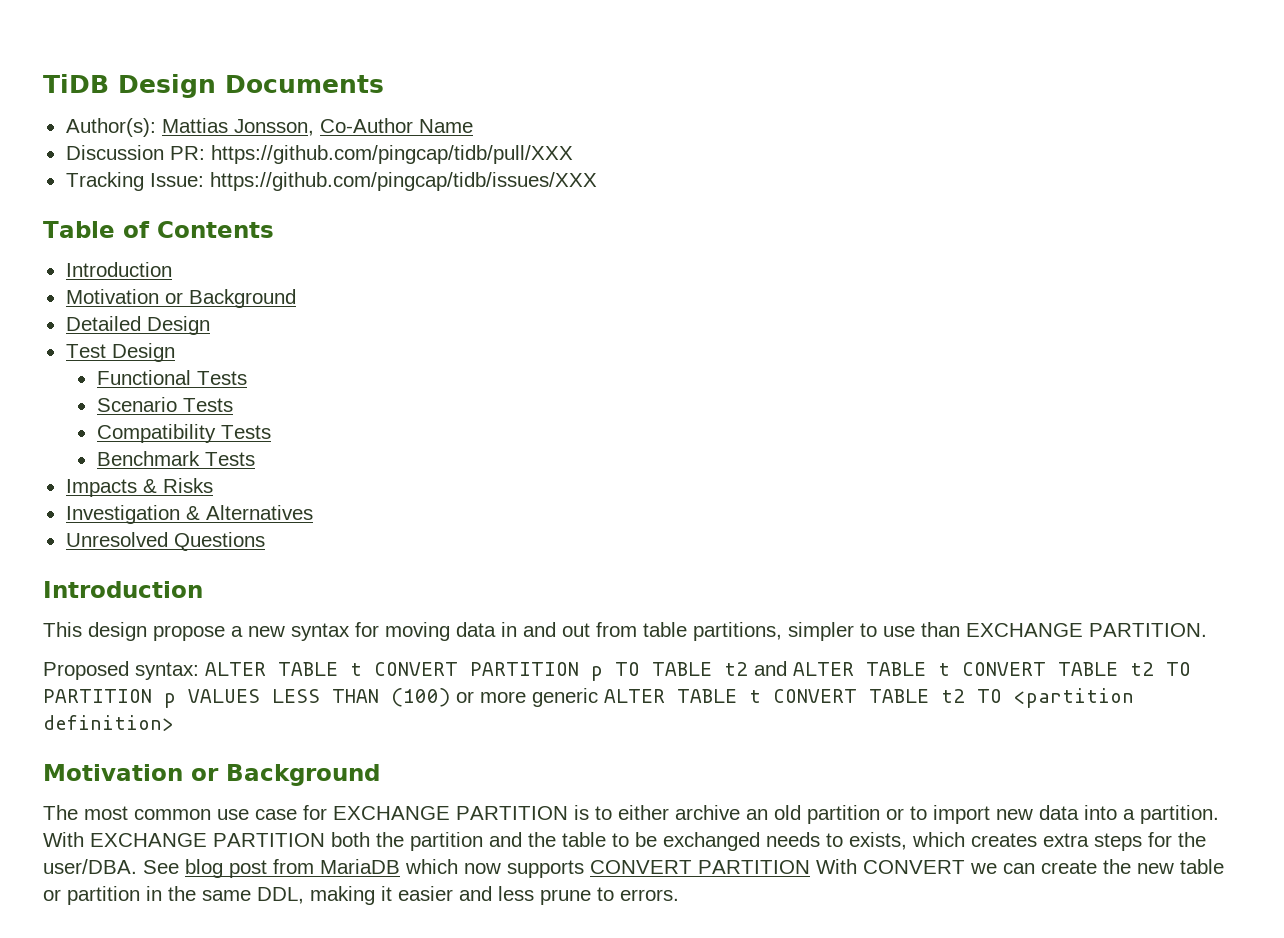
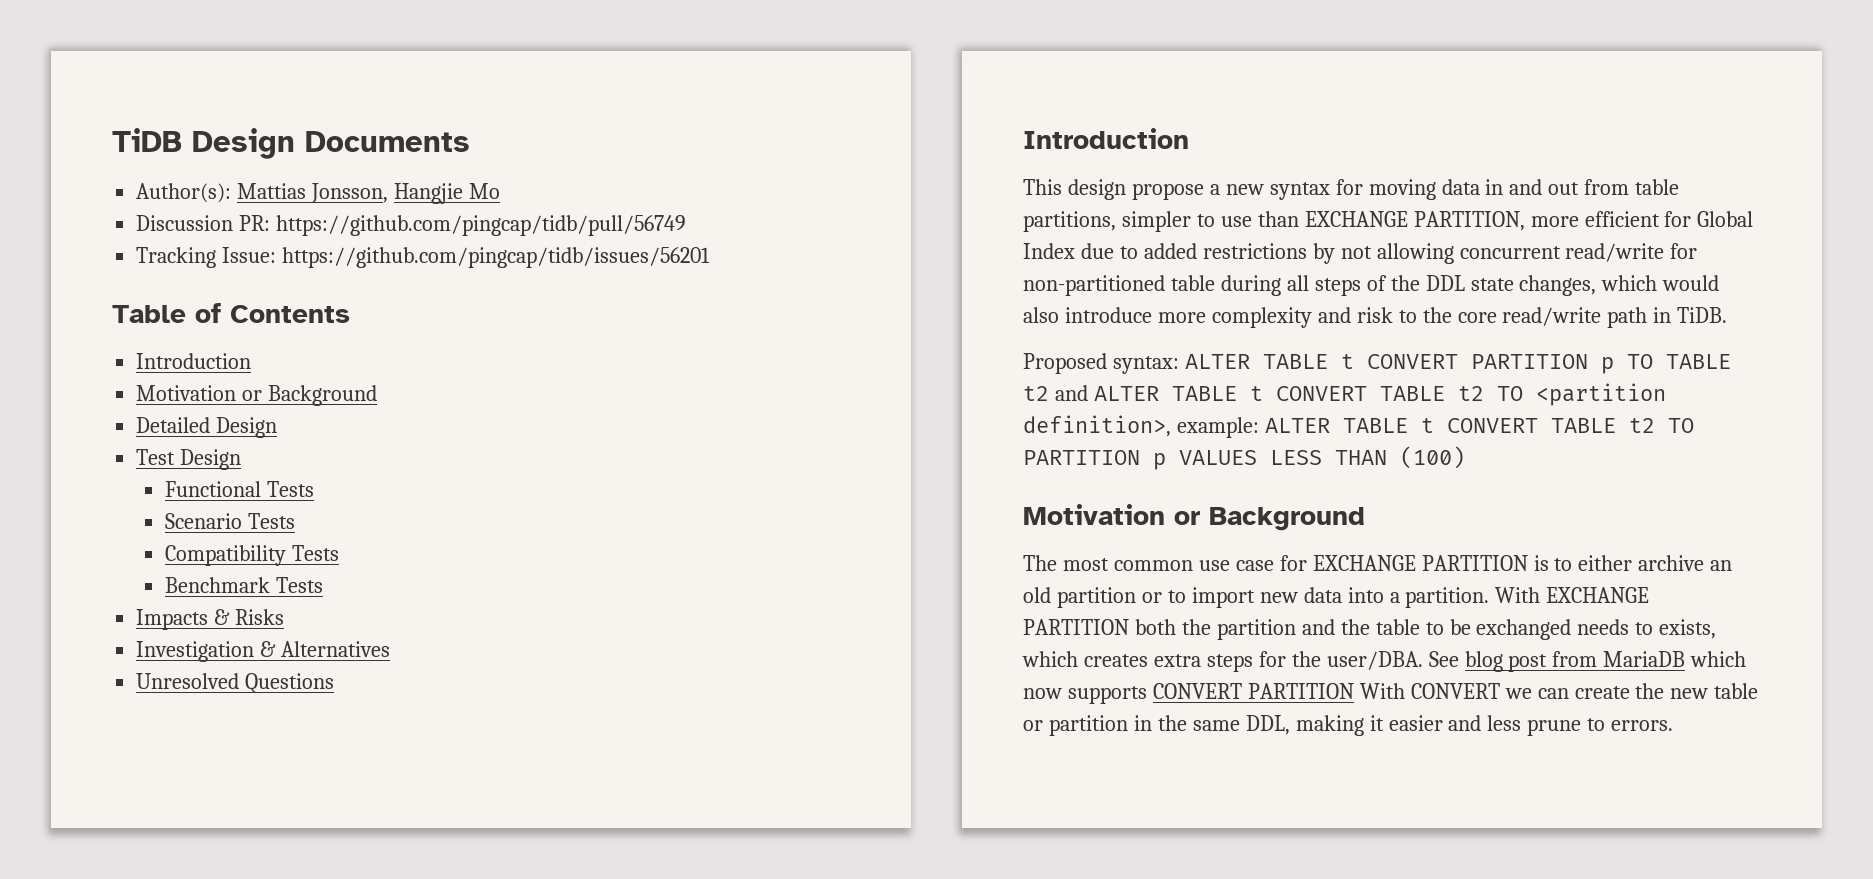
- Author(s): Mattias Jonsson, Co-Author Name
+ Author(s): Mattias Jonsson, Hangjie Mo
- Discussion PR: https://github.com/pingcap/tidb/pull/XXX
+ Discussion PR: https://github.com/pingcap/tidb/pull/56749
- Tracking Issue: https://github.com/pingcap/tidb/issues/XXX
+ Tracking Issue: https://github.com/pingcap/tidb/issues/56201
- This design propose a new syntax for moving data in and out from table partitions, simpler to use than EXCHANGE PARTITION.
+ This design propose a new syntax for moving data in and out from table partitions, simpler to use than EXCHANGE PARTITION, more efficient for Global Index due to added restrictions by not allowing concurrent read/write for non-partitioned table during all steps of the DDL state changes, which would also introduce more complexity and risk to the core read/write path in TiDB.
- Proposed syntax: ALTER TABLE t CONVERT PARTITION p TO TABLE t2 and ALTER TABLE t CONVERT TABLE t2 TO PARTITION p VALUES LESS THAN (100) or more generic ALTER TABLE t CONVERT TABLE t2 TO <partition definition>
+ Proposed syntax: ALTER TABLE t CONVERT PARTITION p TO TABLE t2 and ALTER TABLE t CONVERT TABLE t2 TO <partition definition>, example: ALTER TABLE t CONVERT TABLE t2 TO PARTITION p VALUES LESS THAN (100)

